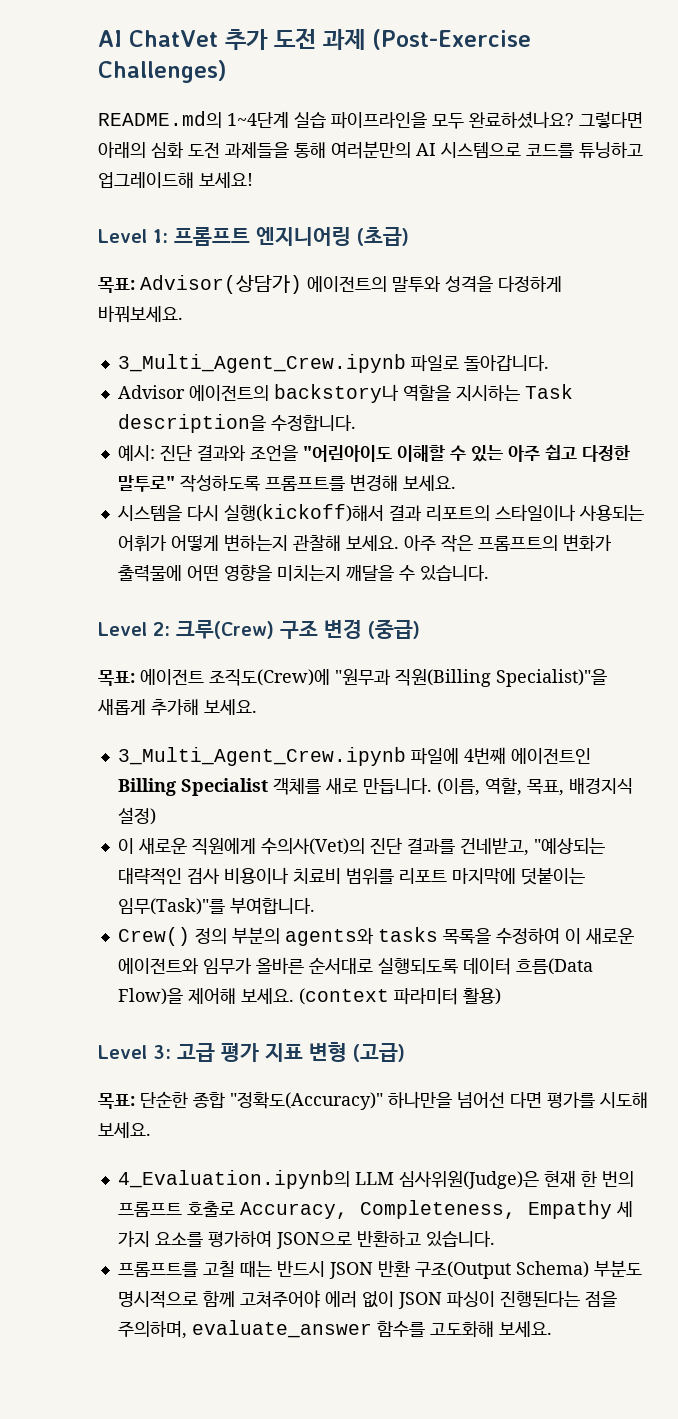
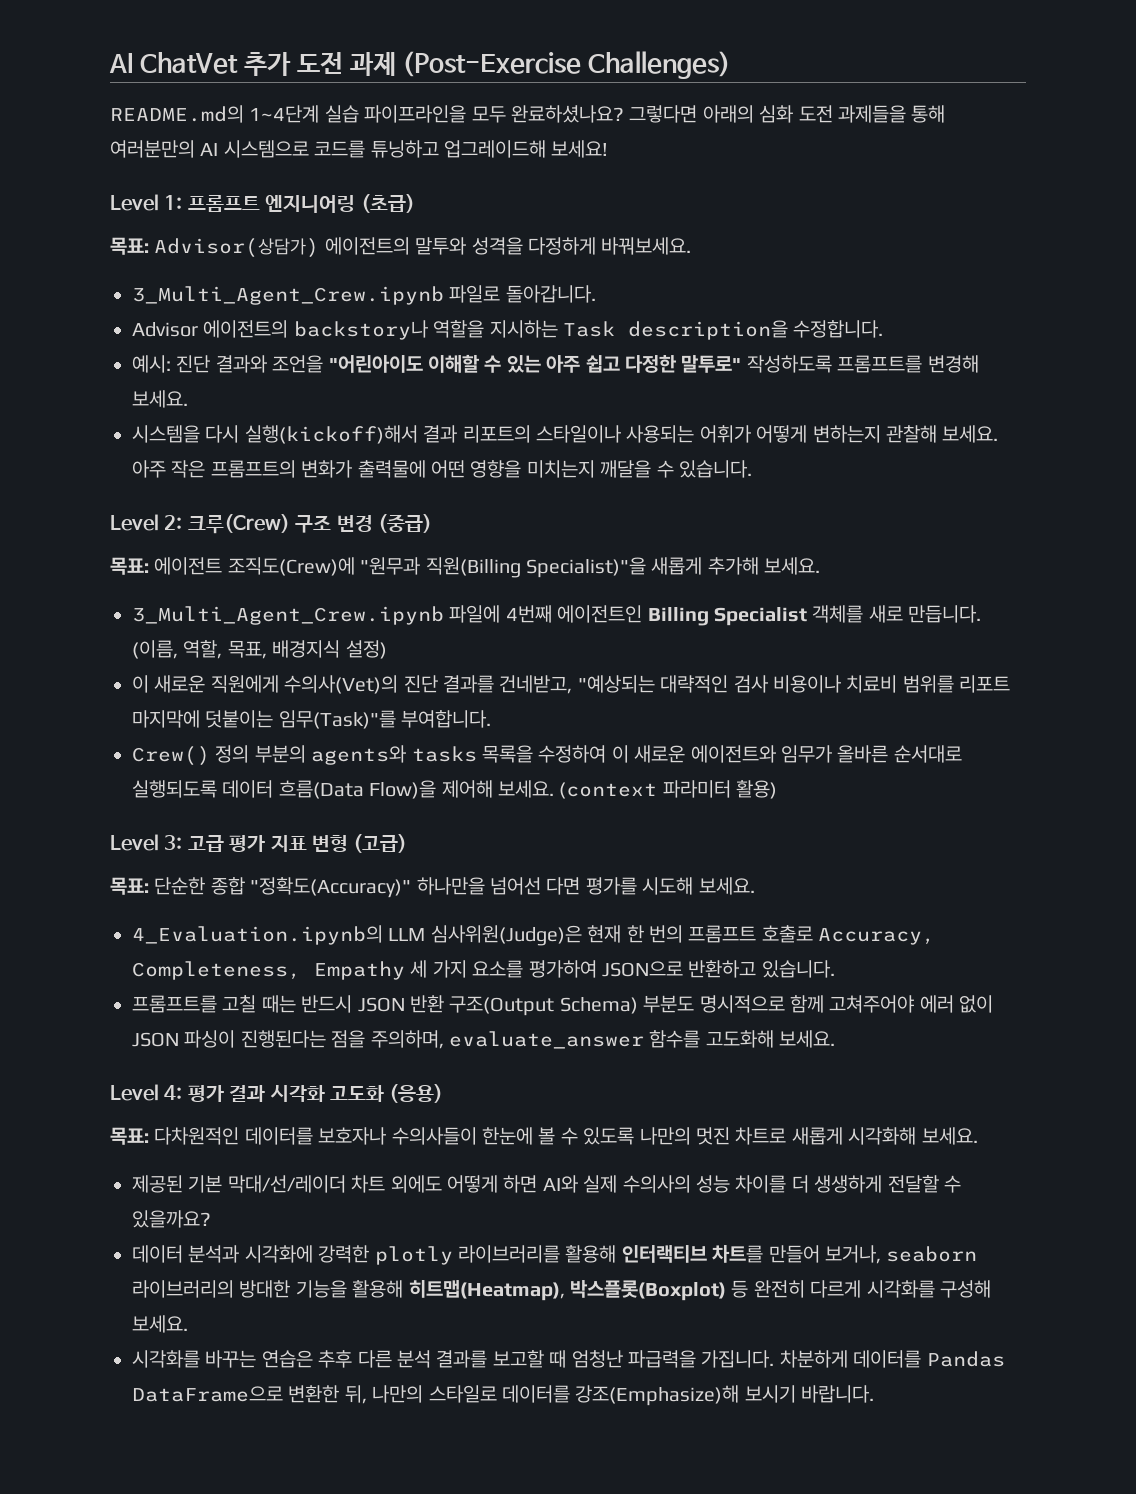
+ Level 4: 평가 결과 시각화 고도화 (응용)
+ 목표: 다차원적인 데이터를 보호자나 수의사들이 한눈에 볼 수 있도록 나만의 멋진 차트로 새롭게 시각화해 보세요.
+ 제공된 기본 막대/선/레이더 차트 외에도 어떻게 하면 AI와 실제 수의사의 성능 차이를 더 생생하게 전달할 수 있을까요?
+ 데이터 분석과 시각화에 강력한 plotly 라이브러리를 활용해 인터랙티브 차트를 만들어 보거나, seaborn 라이브러리의 방대한 기능을 활용해 히트맵(Heatmap), 박스플롯(Boxplot) 등 완전히 다르게 시각화를 구성해 보세요.
+ 시각화를 바꾸는 연습은 추후 다른 분석 결과를 보고할 때 엄청난 파급력을 가집니다. 차분하게 데이터를 Pandas DataFrame으로 변환한 뒤, 나만의 스타일로 데이터를 강조(Emphasize)해 보시기 바랍니다.

